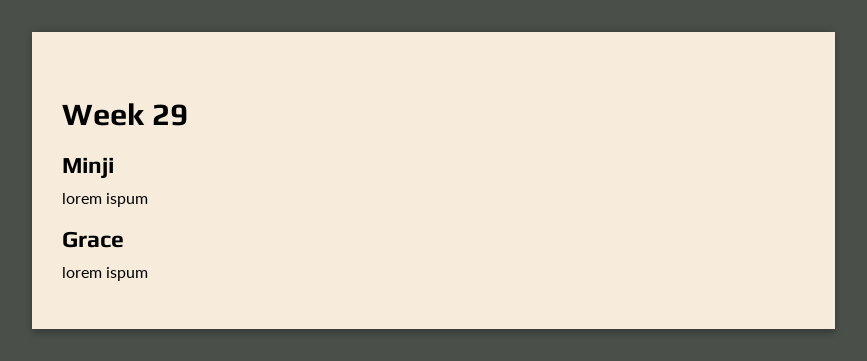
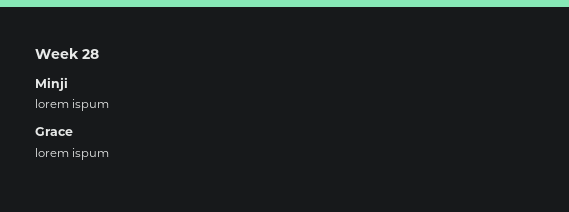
- Week 29
+ Week 28

